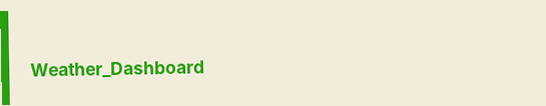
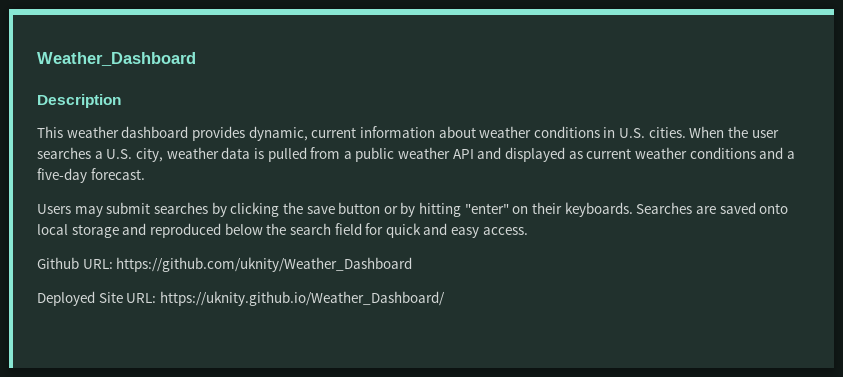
+ Description
+ This weather dashboard provides dynamic, current information about weather conditions in U.S. cities. When the user searches a U.S. city, weather data is pulled from a public weather API and displayed as current weather conditions and a five-day forecast.
+ Users may submit searches by clicking the save button or by hitting "enter" on their keyboards. Searches are saved onto local storage and reproduced below the search field for quick and easy access.
+ Github URL: https://github.com/uknity/Weather_Dashboard
+ Deployed Site URL: https://uknity.github.io/Weather_Dashboard/

